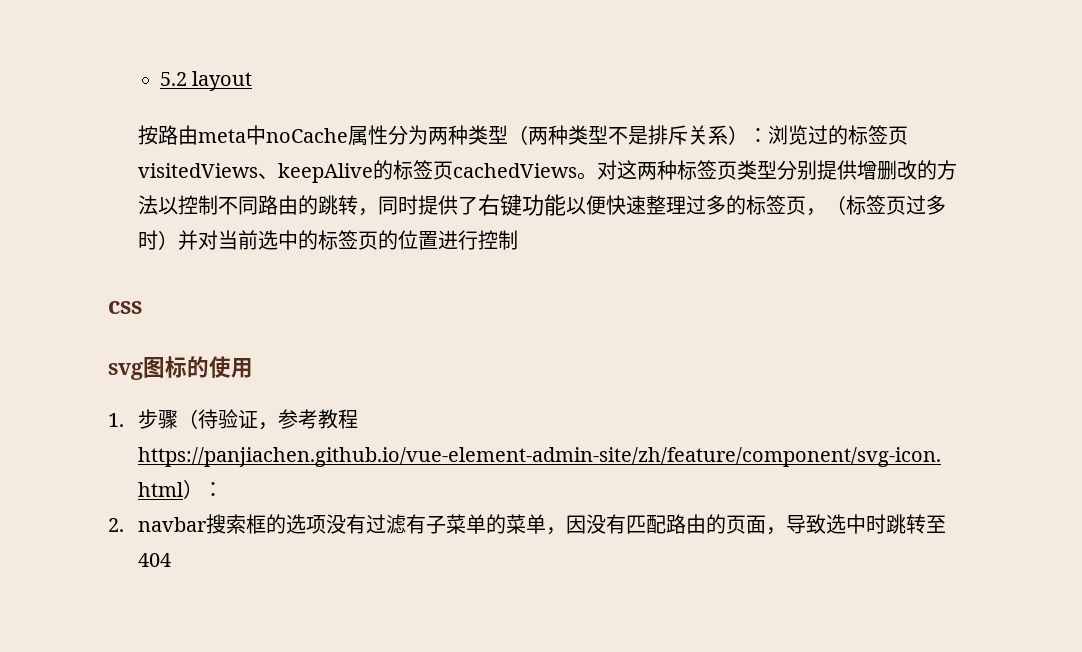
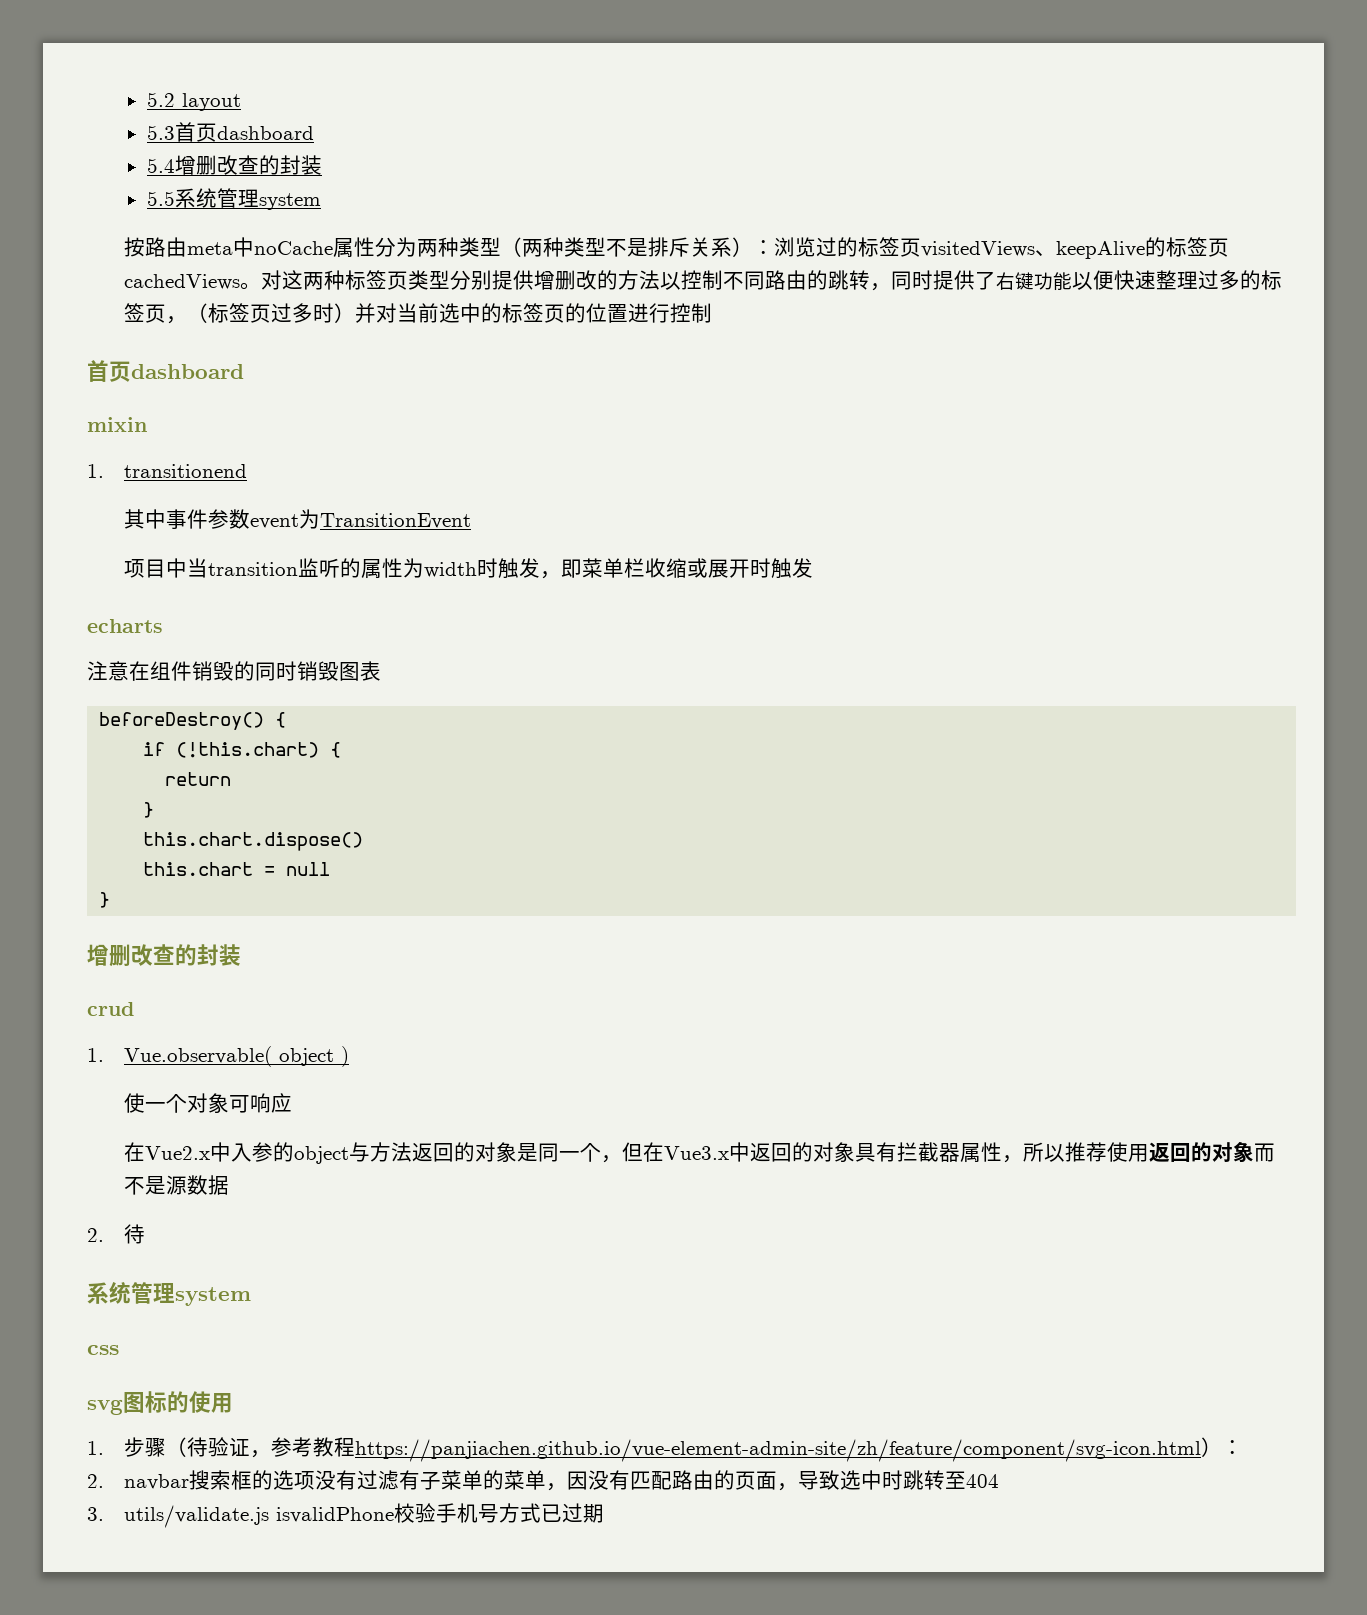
+ 5.3首页dashboard
+ 5.4增删改查的封装
+ 5.5系统管理system
  对这两种标签页类型分别提供增删改的方法以控制不同路由的跳转，同时提供了右键功能以便快速整理过多的标签页，（标签页过多时）并对当前选中的标签页的位置进行控制
+ 首页dashboard
+ mixin
+ 1. transitionend
+ 其中事件参数event为TransitionEvent
+ 项目中当transition监听的属性为width时触发，即菜单栏收缩或展开时触发
+ echarts
+ 注意在组件销毁的同时销毁图表
+ beforeDestroy() {
+ if (!this.chart) {
+ return
+ }
+ this.chart.dispose()
+ this.chart = null
+ }
+ 增删改查的封装
+ crud
+ 1. Vue.observable( object )
+ 使一个对象可响应
+ 在Vue2.x中入参的object与方法返回的对象是同一个，但在Vue3.x中返回的对象具有拦截器属性，所以推荐使用返回的对象而不是源数据
+ 2.待
+ 系统管理system
+ 3. utils/validate.js isvalidPhone校验手机号方式已过期

